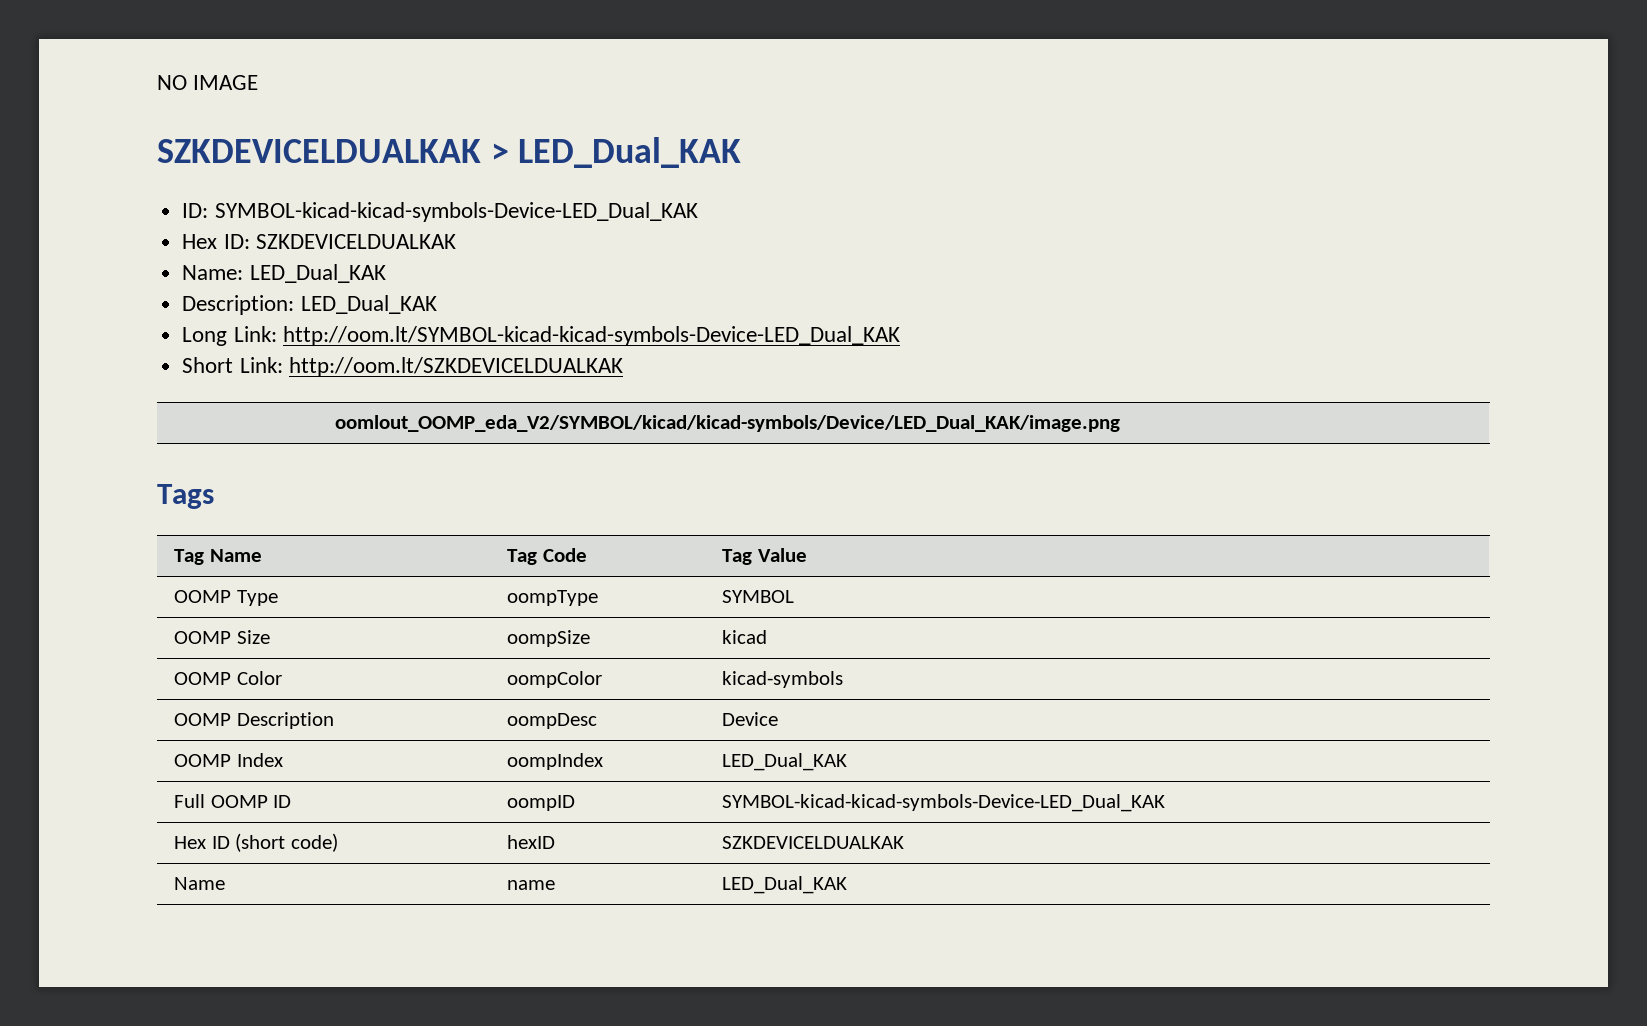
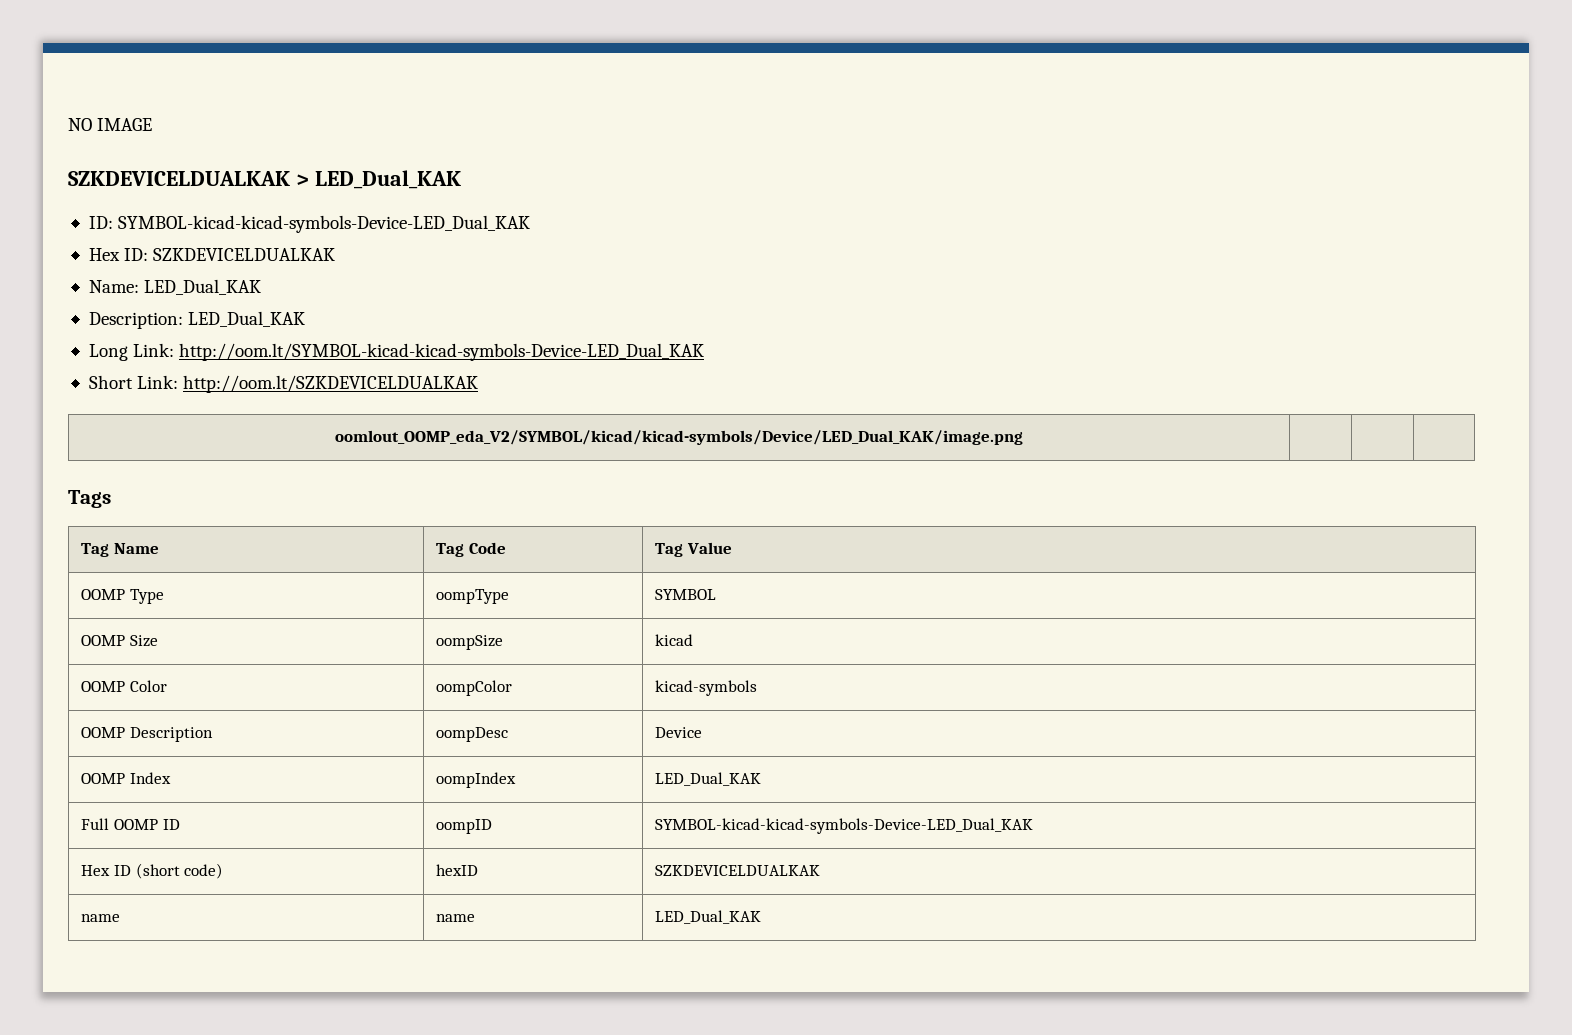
- Name | name | LED_Dual_KAK
+ name | name | LED_Dual_KAK

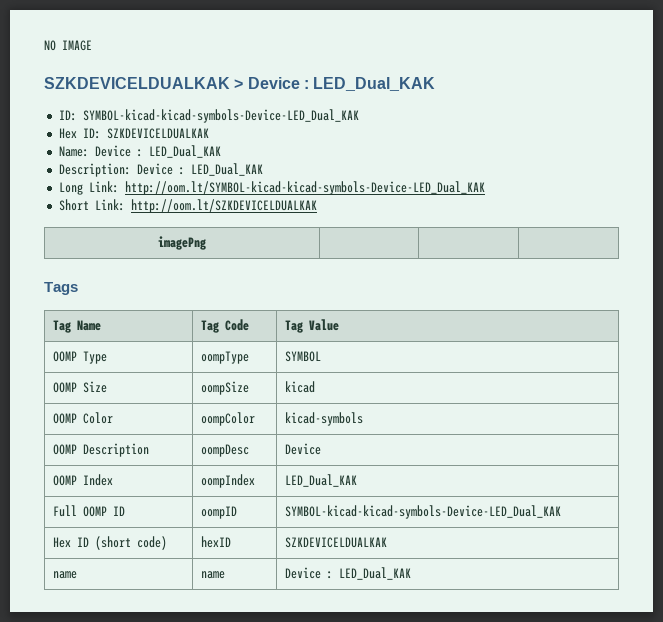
- SZKDEVICELDUALKAK > LED_Dual_KAK
+ SZKDEVICELDUALKAK > Device : LED_Dual_KAK
- Name: LED_Dual_KAK
+ Name: Device : LED_Dual_KAK
- Description: LED_Dual_KAK
+ Description: Device : LED_Dual_KAK
- oomlout_OOMP_eda_V2/SYMBOL/kicad/kicad-symbols/Device/LED_Dual_KAK/image.png | | |
+ imagePng | | |
- name | name | LED_Dual_KAK
+ name | name | Device : LED_Dual_KAK

